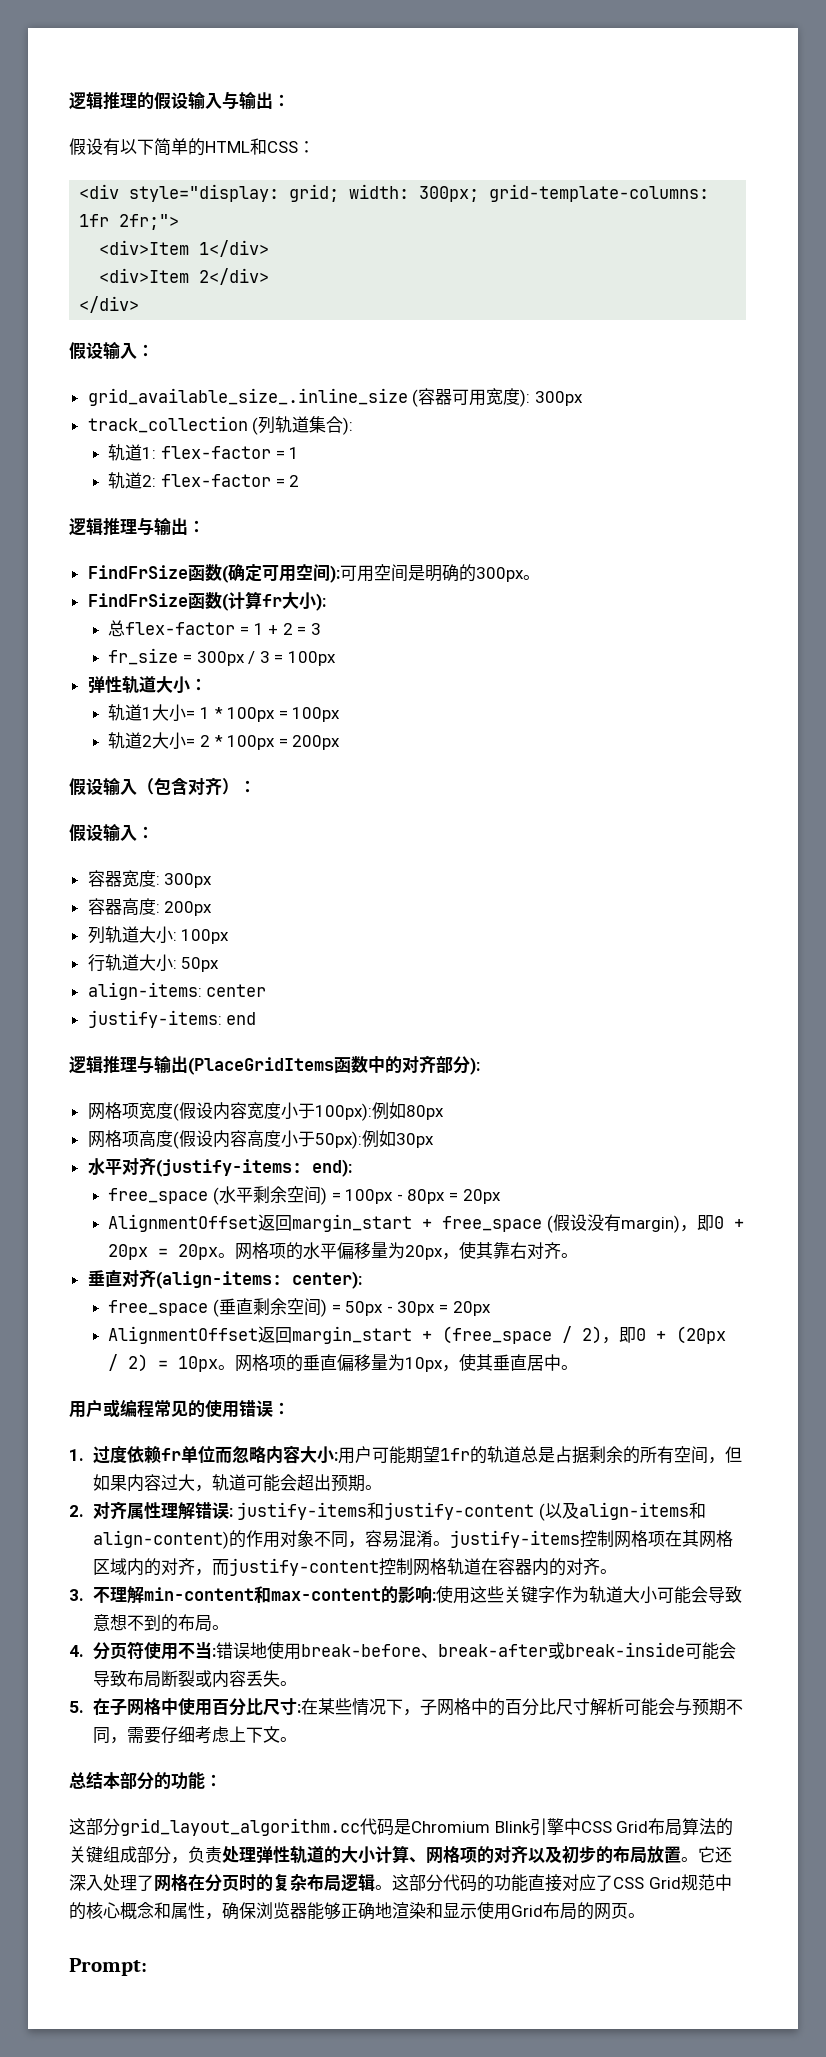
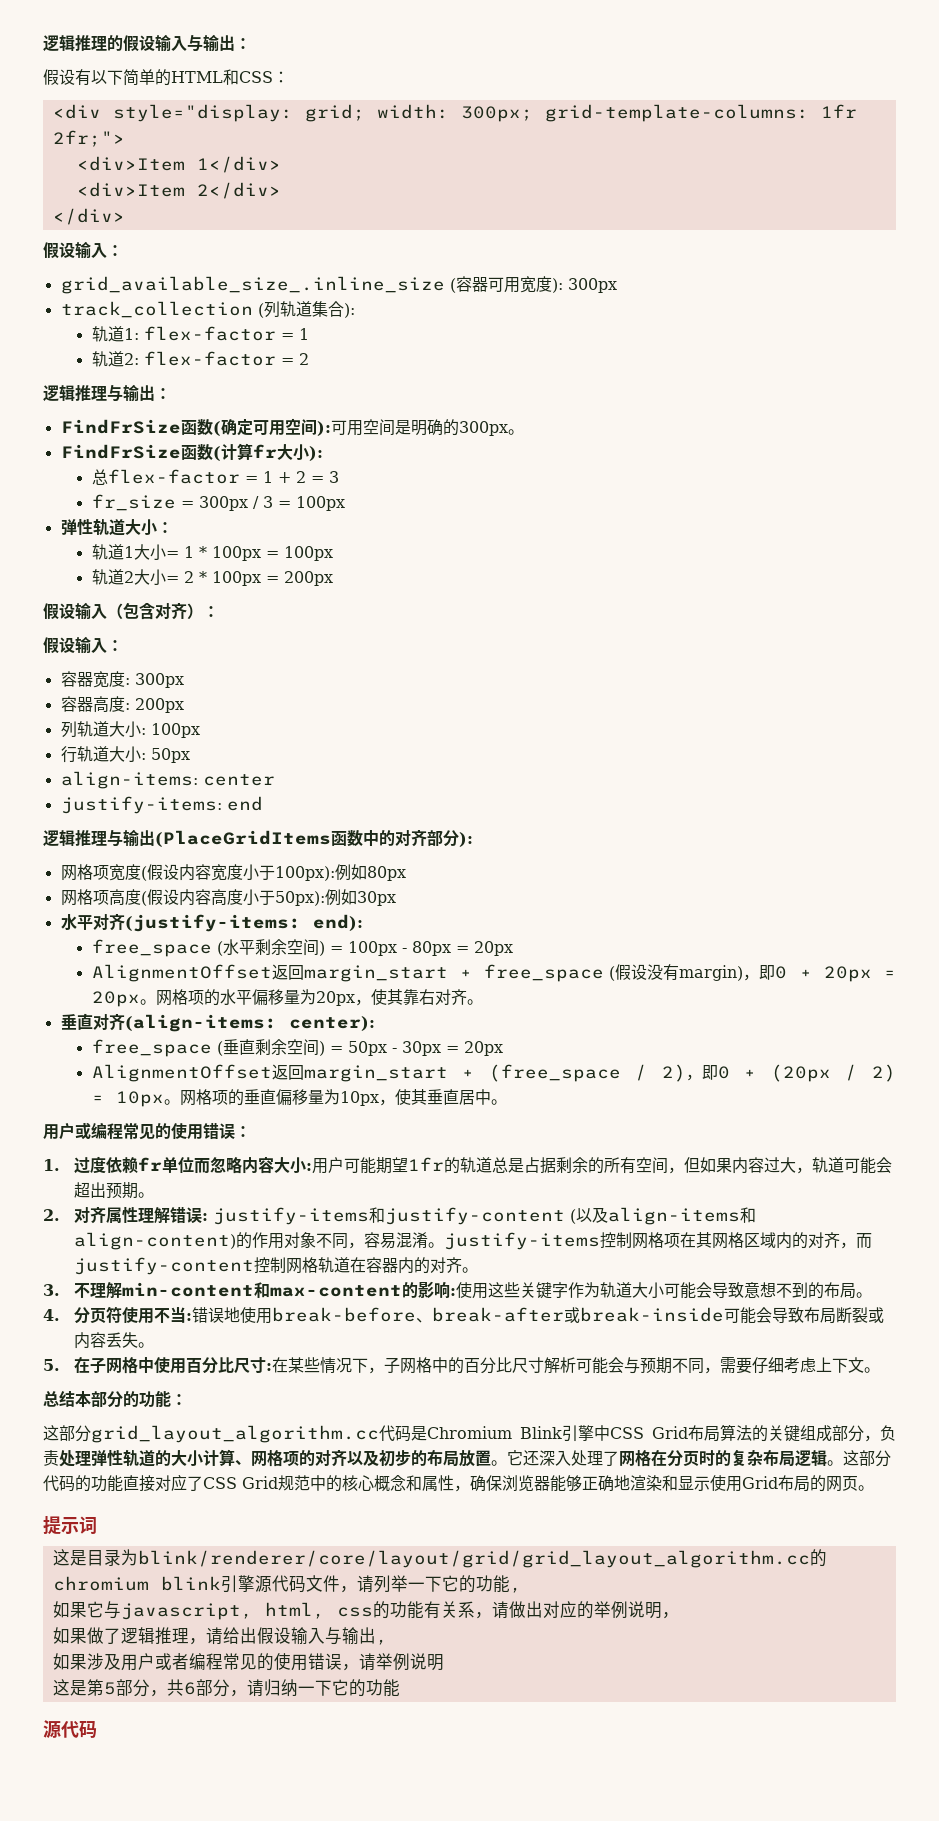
- Prompt:
+ 提示词
+ 这是目录为blink/renderer/core/layout/grid/grid_layout_algorithm.cc的chromium blink引擎源代码文件，请列举一下它的功能,
+ 如果它与javascript, html, css的功能有关系，请做出对应的举例说明，
+ 如果做了逻辑推理，请给出假设输入与输出,
+ 如果涉及用户或者编程常见的使用错误，请举例说明
+ 这是第5部分，共6部分，请归纳一下它的功能
+ 源代码

